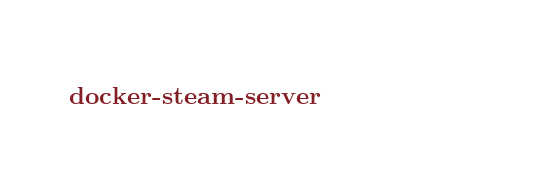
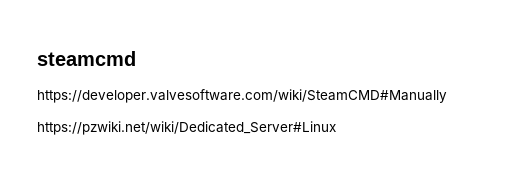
- docker-steam-server
+ steamcmd
+ https://developer.valvesoftware.com/wiki/SteamCMD#Manually
+ https://pzwiki.net/wiki/Dedicated_Server#Linux

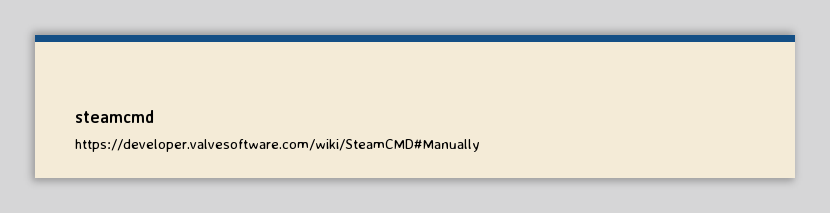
- https://pzwiki.net/wiki/Dedicated_Server#Linux

